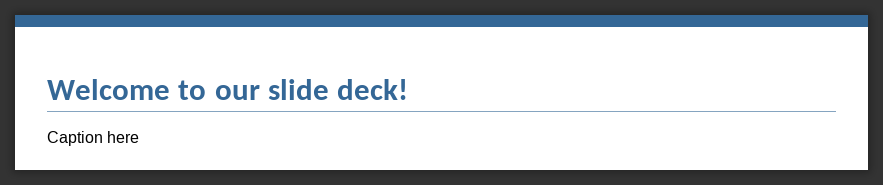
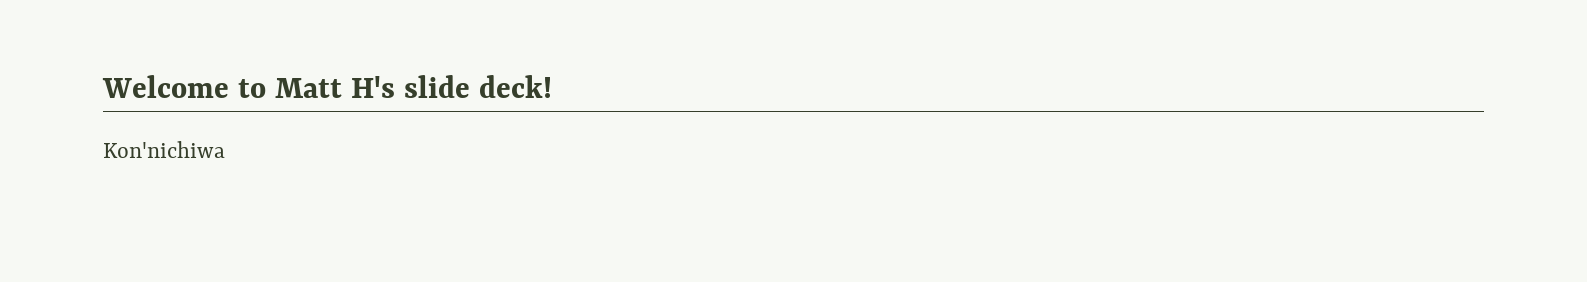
- Welcome to our slide deck!
+ Welcome to Matt H's slide deck!
- Caption here
+ Kon'nichiwa

